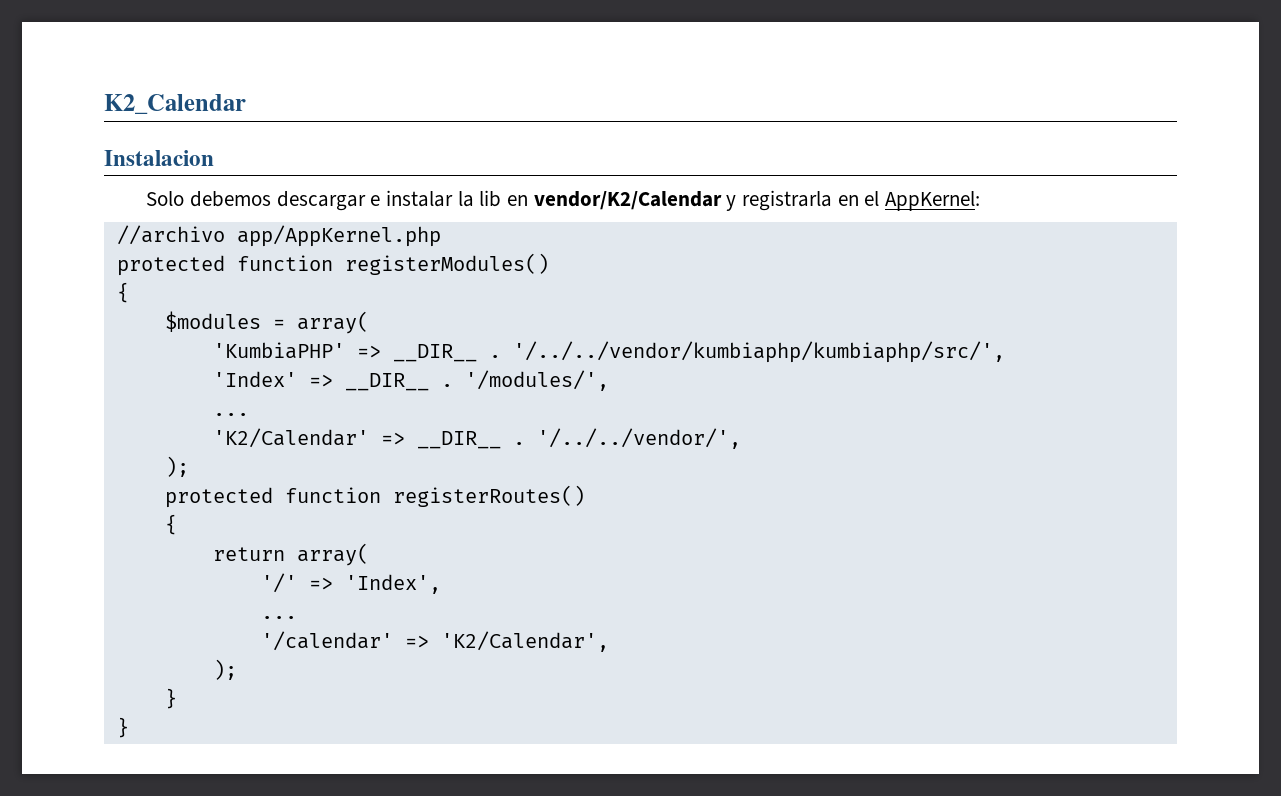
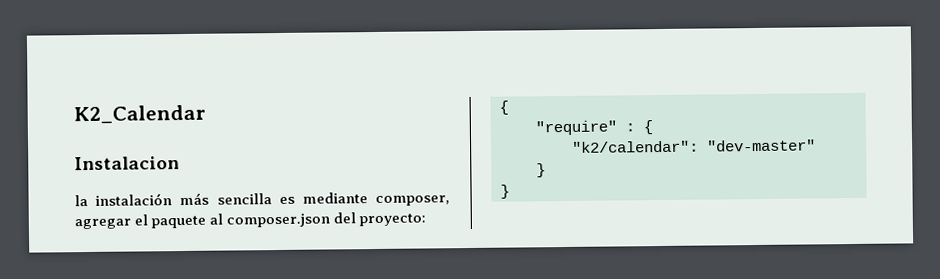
- Solo debemos descargar e instalar la lib en vendor/K2/Calendar y registrarla en el AppKernel:
- //archivo app/AppKernel.php
- protected function registerModules()
+ la instalación más sencilla es mediante composer, agregar el paquete al composer.json del proyecto:
  {
- $modules = array(
- 'KumbiaPHP' => __DIR__ . '/../../vendor/kumbiaphp/kumbiaphp/src/',
- 'Index' => __DIR__ . '/modules/',
- ...
- 'K2/Calendar' => __DIR__ . '/../../vendor/',
- );
- protected function registerRoutes()
- {
- return array(
- '/' => 'Index',
- ...
- '/calendar' => 'K2/Calendar',
- );
+ "require" : {
+ "k2/calendar": "dev-master"

